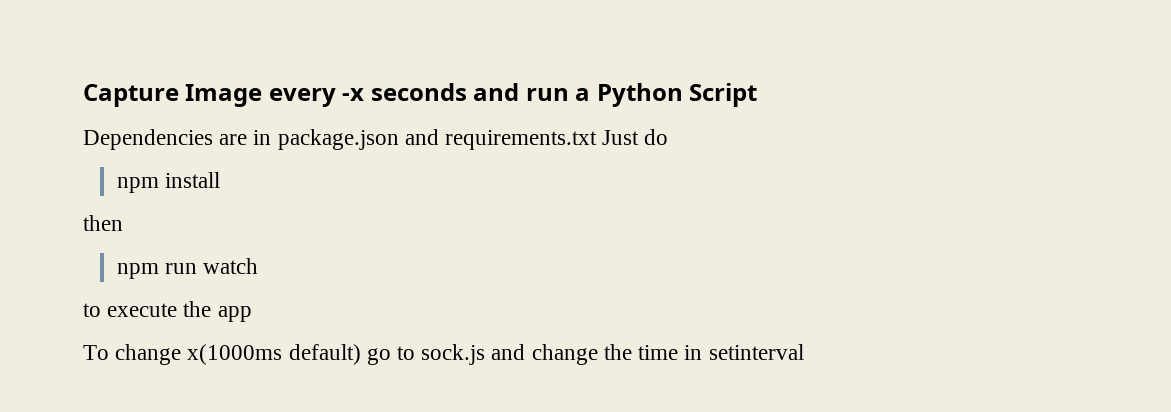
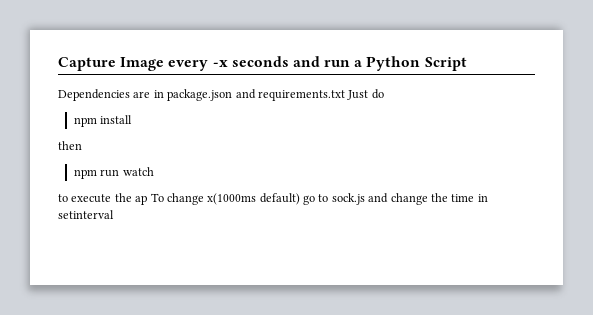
- to execute the app
- To change x(1000ms default) go to sock.js and change the time in setinterval
+ to execute the ap To change x(1000ms default) go to sock.js and change the time in setinterval

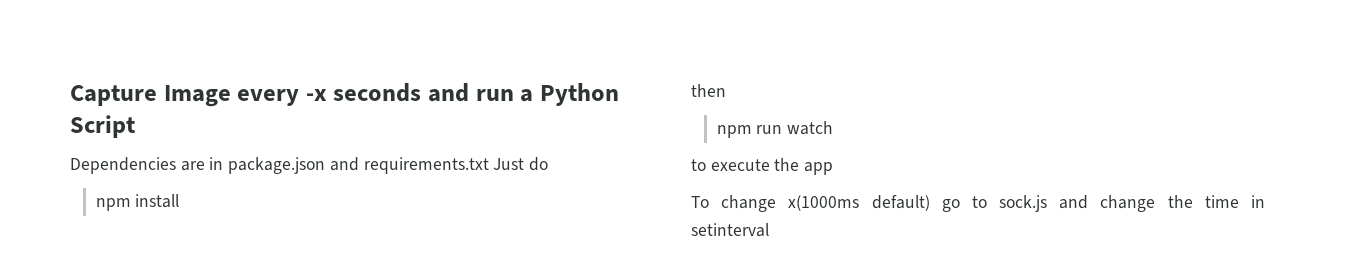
- to execute the ap To change x(1000ms default) go to sock.js and change the time in setinterval
+ to execute the app
+ To change x(1000ms default) go to sock.js and change the time in setinterval

